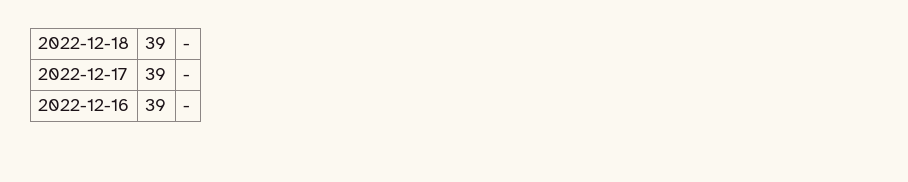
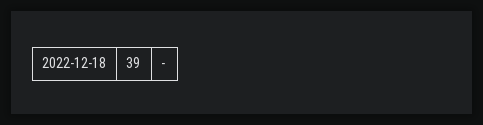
- 2022-12-17 | 39 | -
- 2022-12-16 | 39 | -

